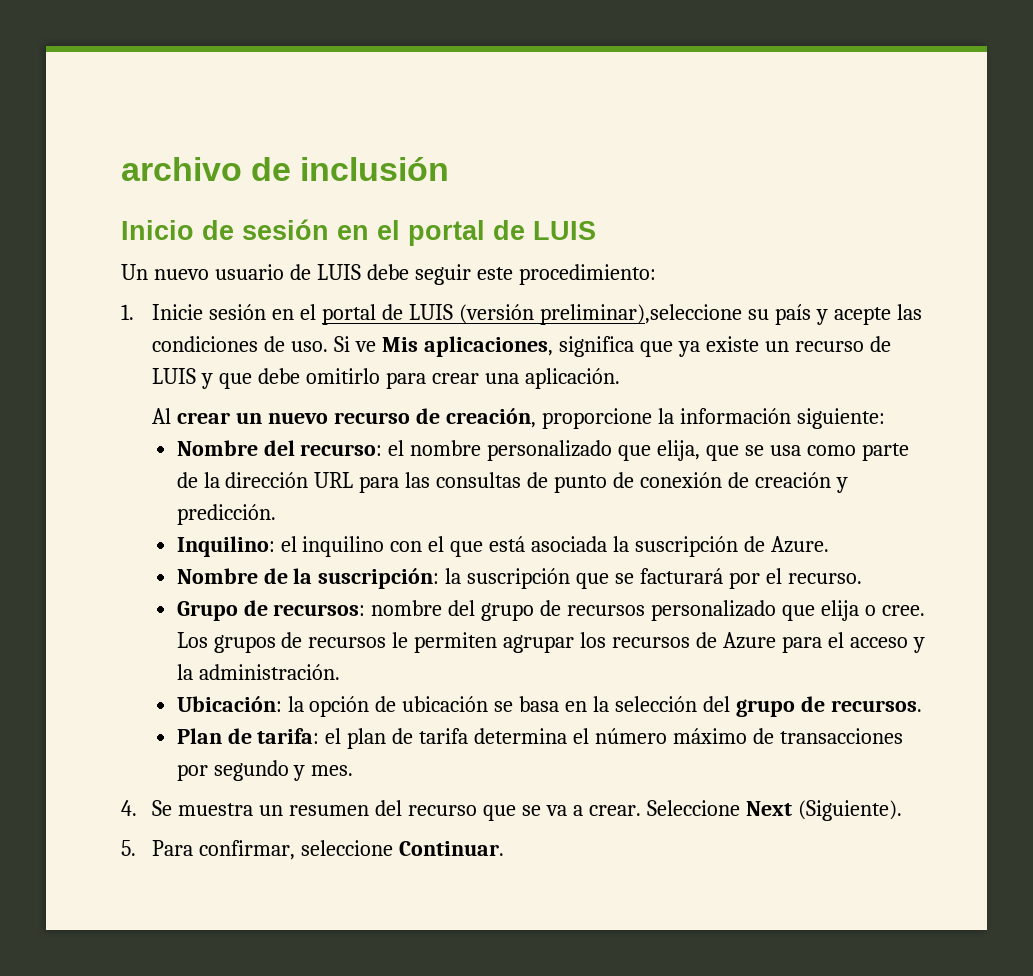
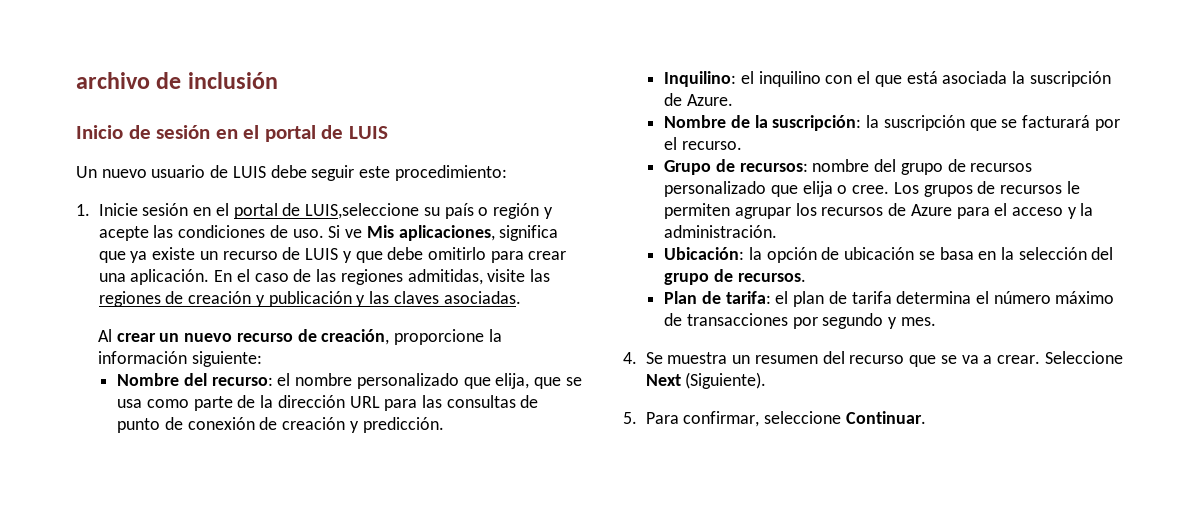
- 1. Inicie sesión en el portal de LUIS (versión preliminar),seleccione su país y acepte las condiciones de uso.
+ 1. Inicie sesión en el portal de LUIS,seleccione su país o región y acepte las condiciones de uso.
+ En el caso de las regiones admitidas, visite las regiones de creación y publicación y las claves asociadas.

